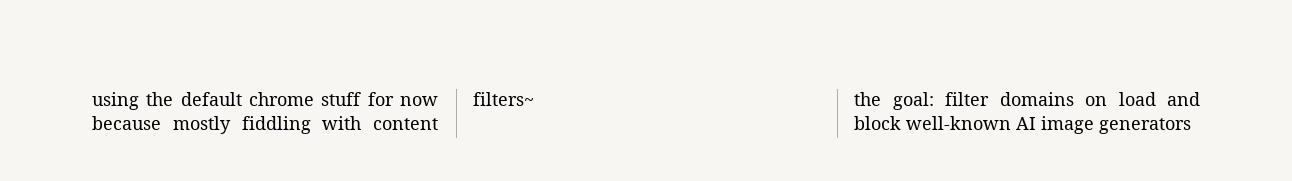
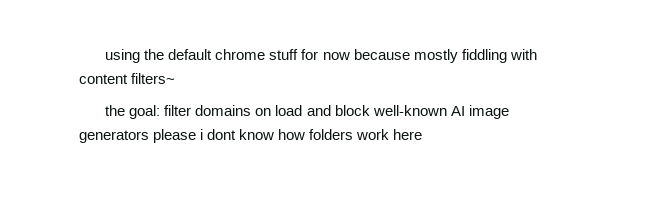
- the goal: filter domains on load and block well-known AI image generators
+ the goal: filter domains on load and block well-known AI image generators please i dont know how folders work here

